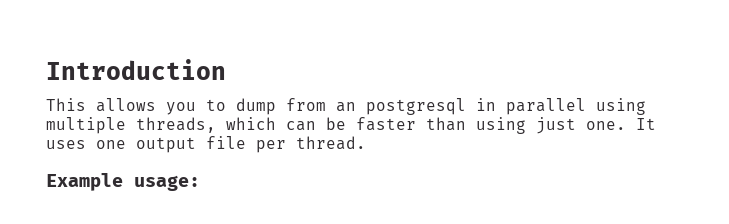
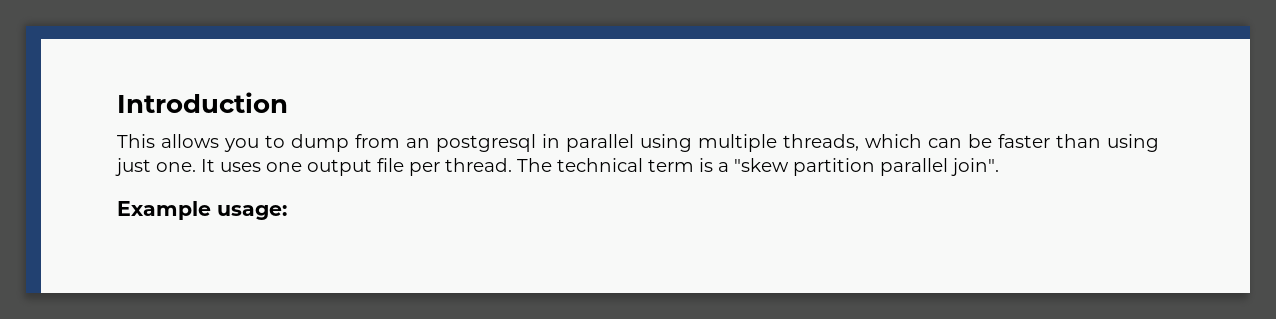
+ The technical term is a "skew partition parallel join".

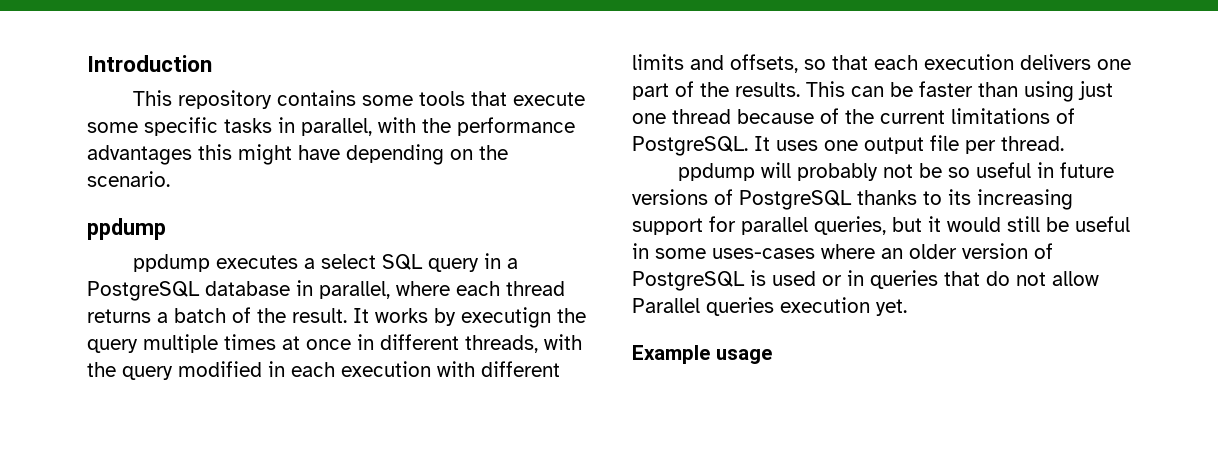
- This allows you to dump from an postgresql in parallel using multiple threads, which can be faster than using just one.
+ This repository contains some tools that execute some specific tasks in parallel, with the performance advantages this might have depending on the scenario.
+ ppdump
+ ppdump executes a select SQL query in a PostgreSQL database in parallel, where each thread returns a batch of the result. It works by executign the query multiple times at once in different threads, with the query modified in each execution with different limits and offsets, so that each execution delivers one part of the results. This can be faster than using just one thread because of the current limitations of PostgreSQL.
- It uses one output file per thread. The technical term is a "skew partition parallel join".
+ It uses one output file per thread.
+ ppdump will probably not be so useful in future versions of PostgreSQL thanks to its increasing support for parallel queries, but it would still be useful in some uses-cases where an older version of PostgreSQL is used or in queries that do not allow Parallel queries execution yet.
- Example usage:
+ Example usage

